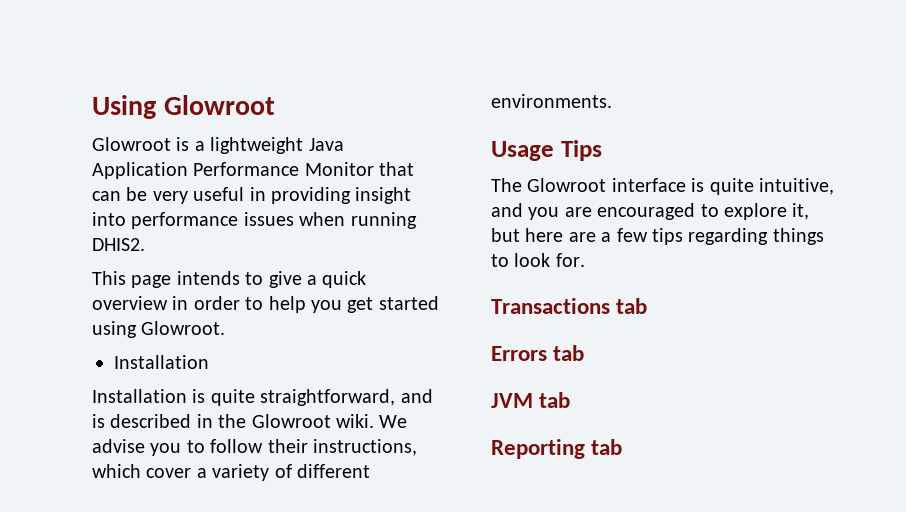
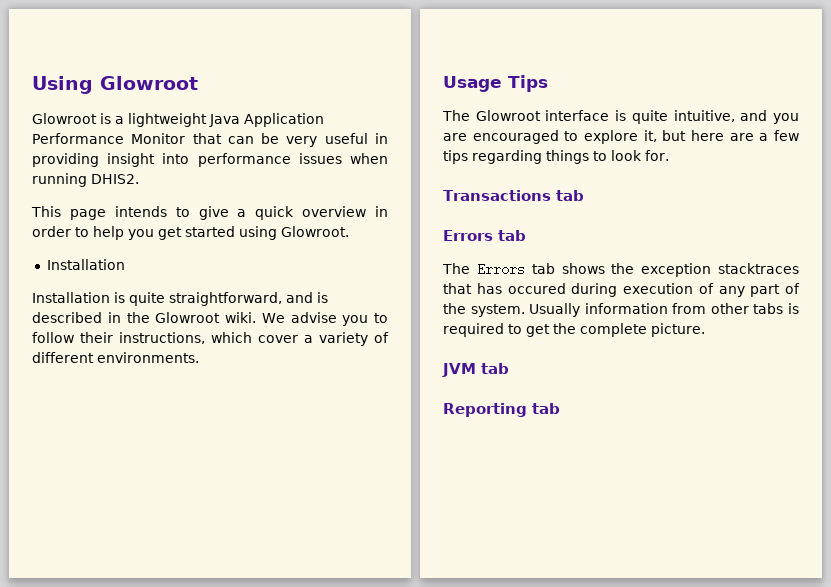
+ The Errors tab shows the exception stacktraces that has occured during execution of any part of the system. Usually information from other tabs is required to get the complete picture.

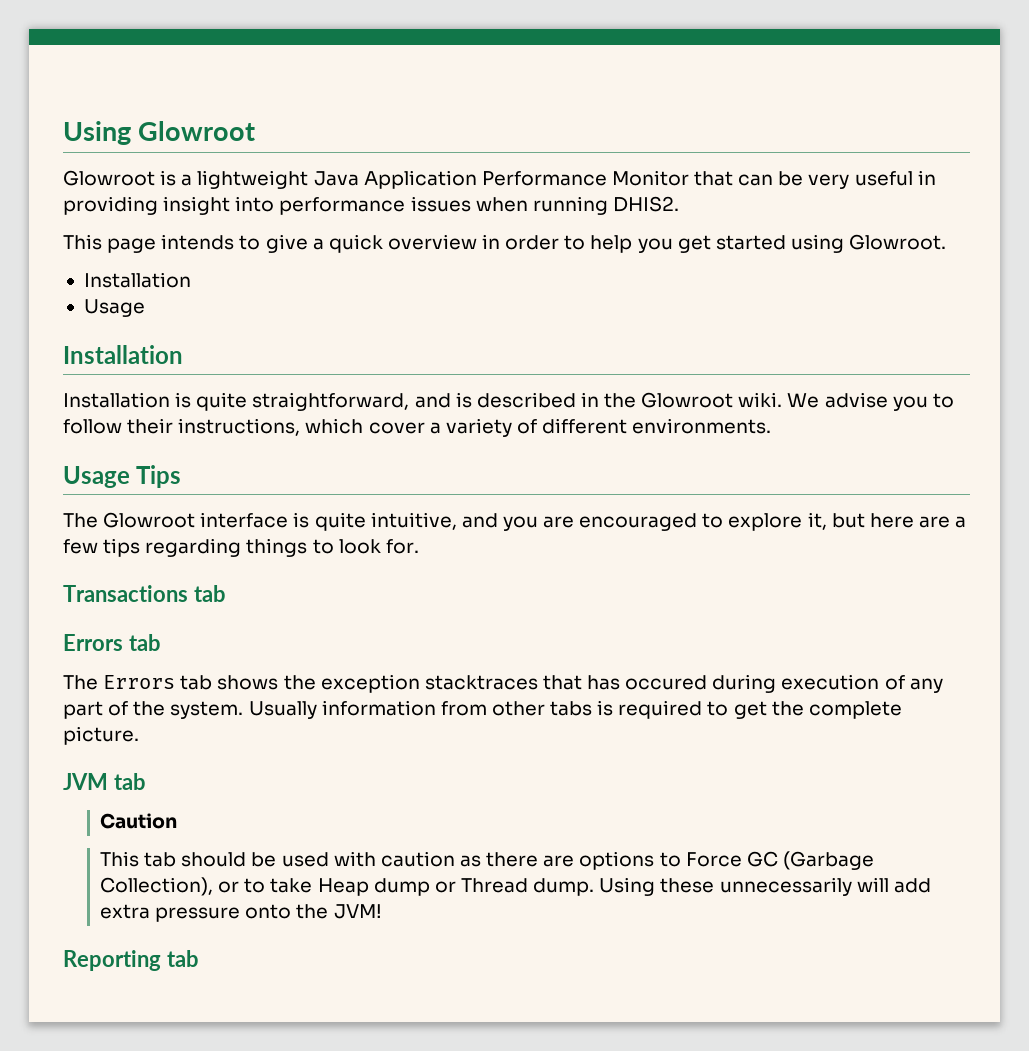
  This page intends to give a quick overview in order to help you get started using Glowroot.
+ Installation
+ Usage
+ Caution
+ This tab should be used with caution as there are options to Force GC (Garbage Collection), or to take Heap dump or Thread dump. Using these unnecessarily will add extra pressure onto the JVM!

